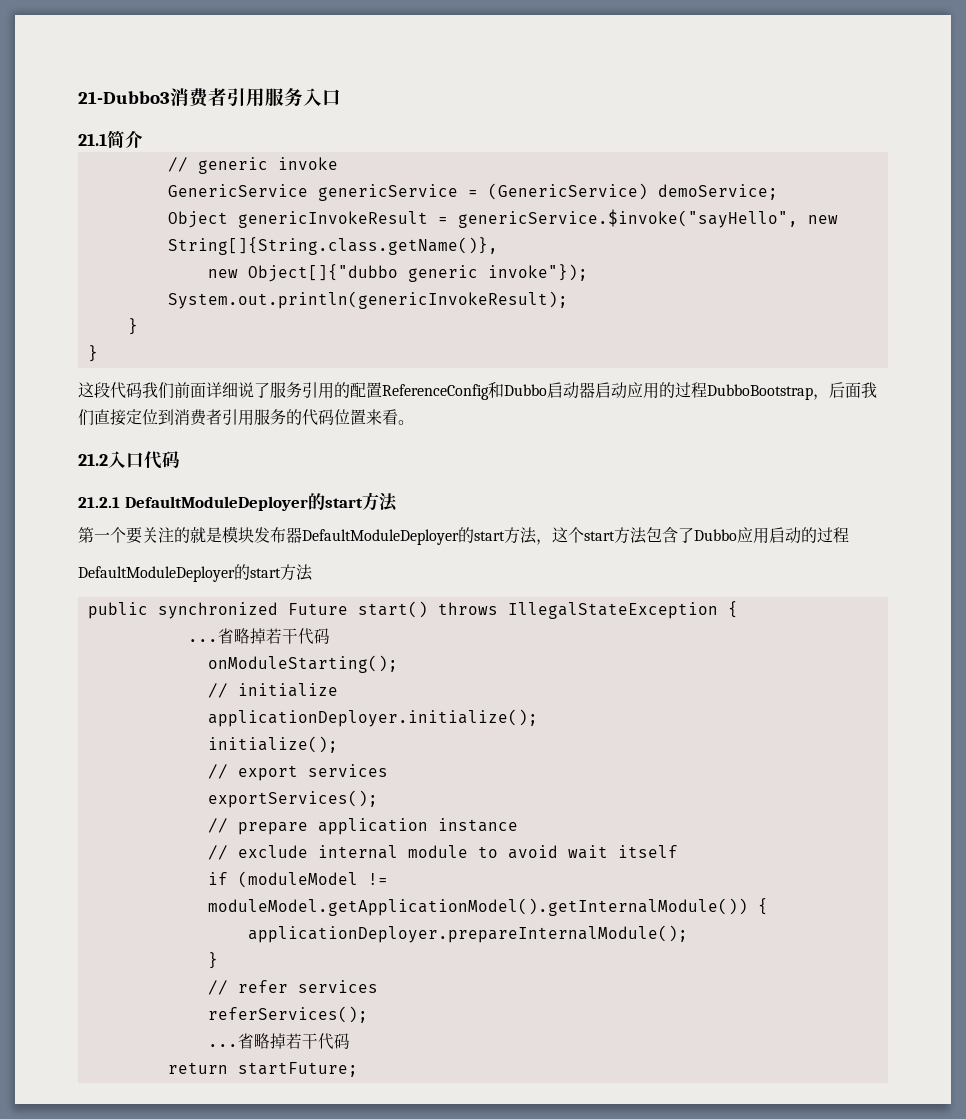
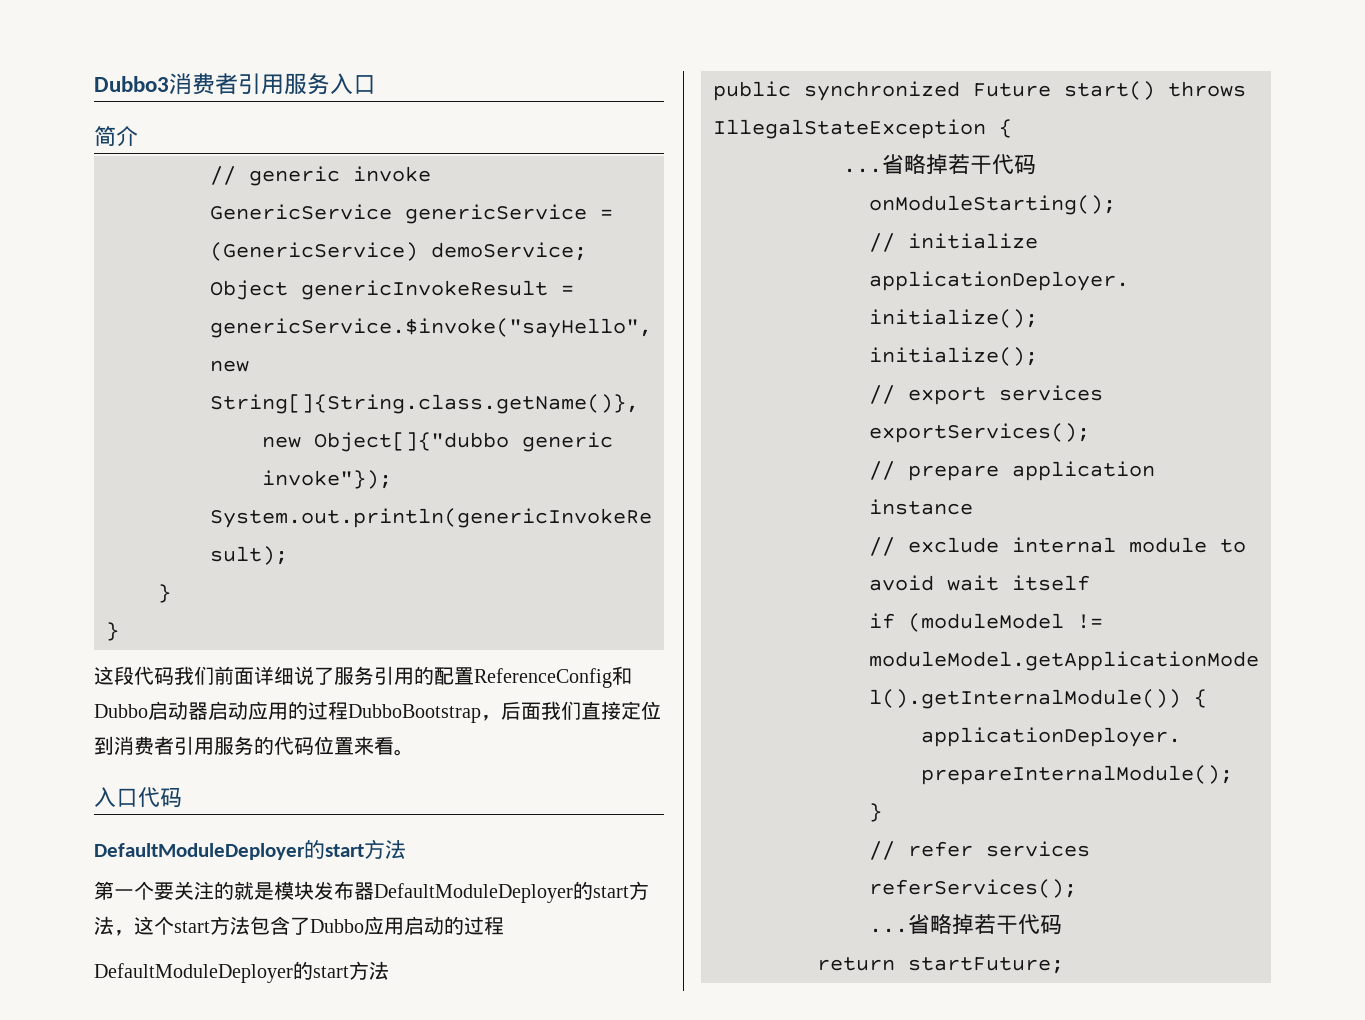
- 21-Dubbo3消费者引用服务入口
+ Dubbo3消费者引用服务入口
- 21.1简介
+ 简介
- 21.2入口代码
- 21.2.1 DefaultModuleDeployer的start方法
+ 入口代码
+ DefaultModuleDeployer的start方法

